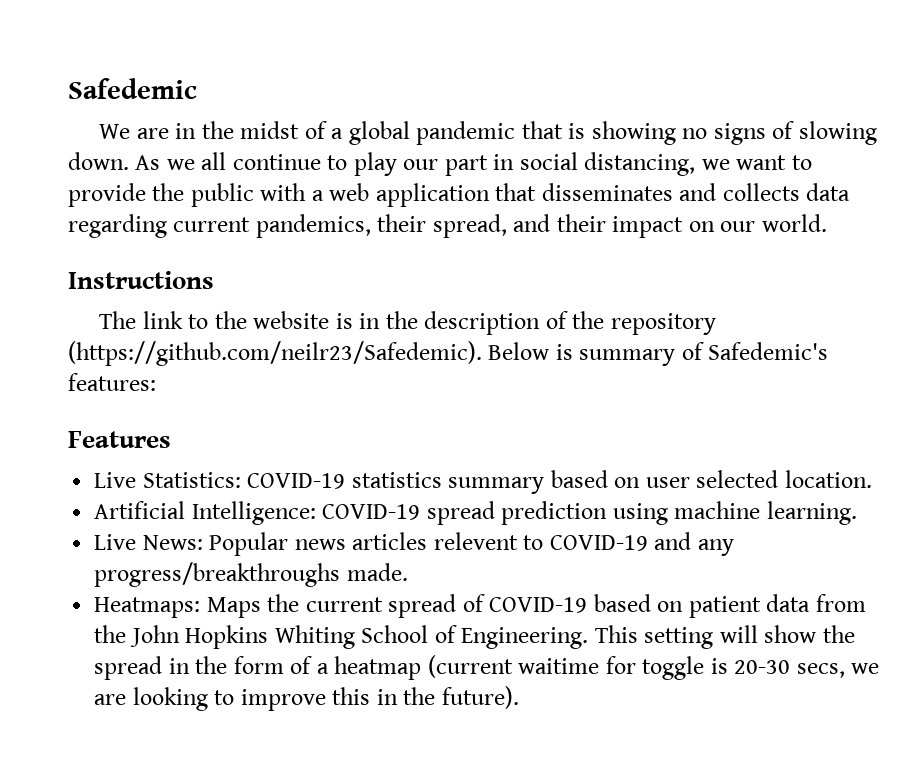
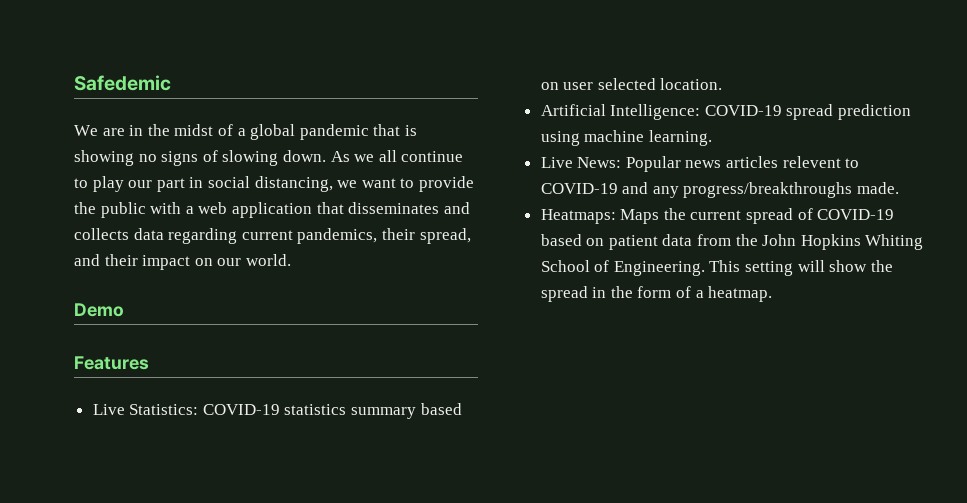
- Instructions
- The link to the website is in the description of the repository (https://github.com/neilr23/Safedemic). Below is summary of Safedemic's features:
+ Demo
- This setting will show the spread in the form of a heatmap (current waitime for toggle is 20-30 secs, we are looking to improve this in the future).
+ This setting will show the spread in the form of a heatmap.

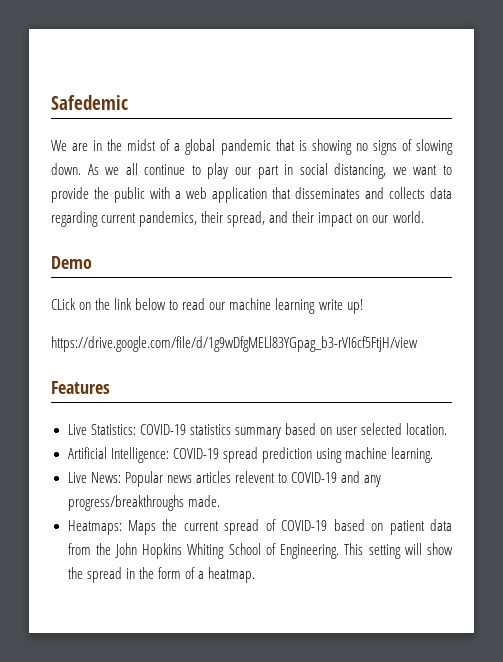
+ CLick on the link below to read our machine learning write up!
+ https://drive.google.com/file/d/1g9wDfgMELl83YGpag_b3-rVI6cf5FtjH/view

